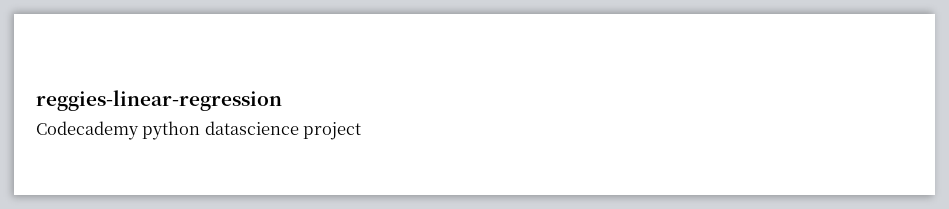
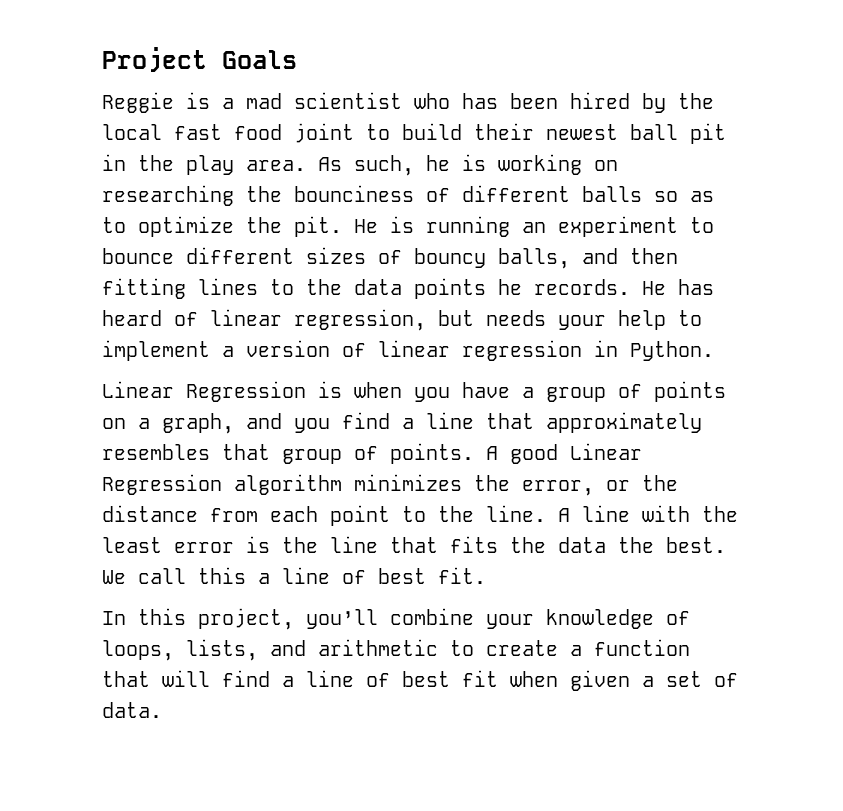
- reggies-linear-regression
- Codecademy python datascience project
+ Project Goals
+ Reggie is a mad scientist who has been hired by the local fast food joint to build their newest ball pit in the play area. As such, he is working on researching the bounciness of different balls so as to optimize the pit. He is running an experiment to bounce different sizes of bouncy balls, and then fitting lines to the data points he records. He has heard of linear regression, but needs your help to implement a version of linear regression in Python.
+ Linear Regression is when you have a group of points on a graph, and you find a line that approximately resembles that group of points. A good Linear Regression algorithm minimizes the error, or the distance from each point to the line. A line with the least error is the line that fits the data the best. We call this a line of best fit.
+ In this project, you’ll combine your knowledge of loops, lists, and arithmetic to create a function that will find a line of best fit when given a set of data.

